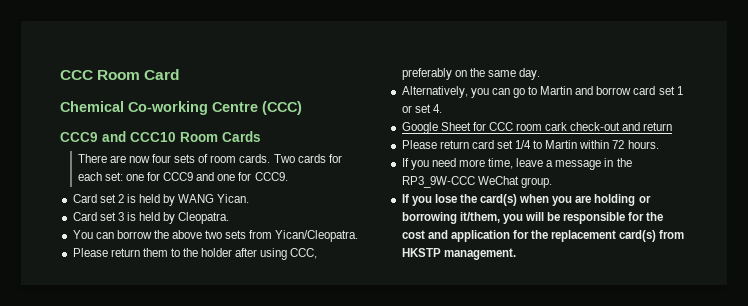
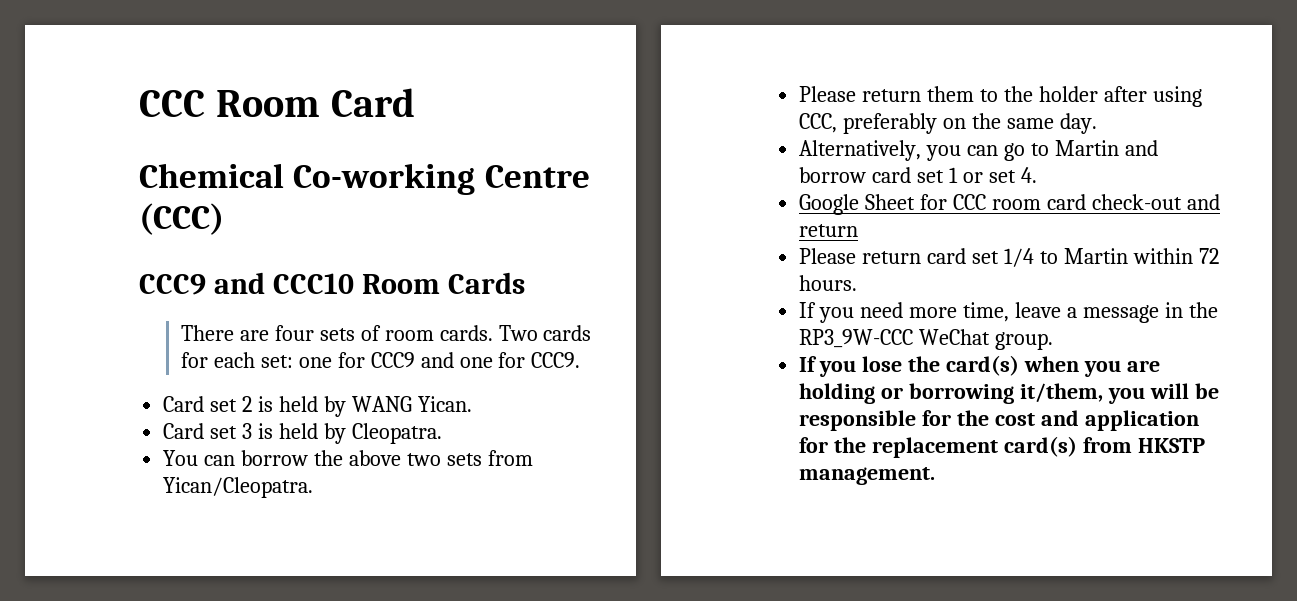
- There are now four sets of room cards.
+ There are four sets of room cards.
- Google Sheet for CCC room cark check-out and return
+ Google Sheet for CCC room card check-out and return

